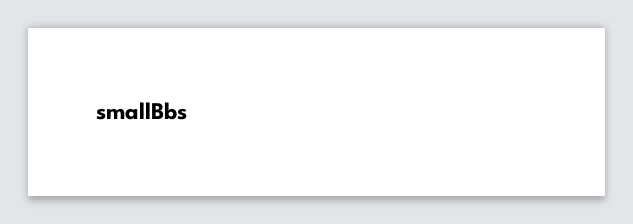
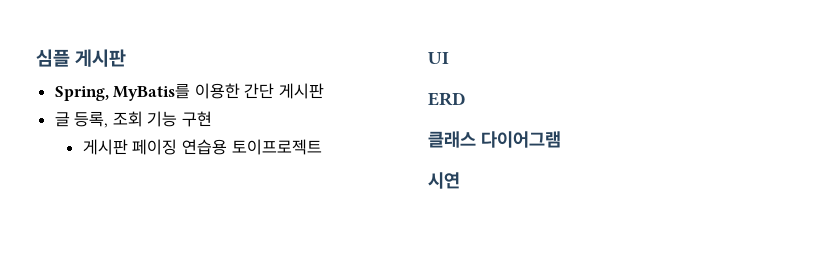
- smallBbs
+ 심플 게시판
+ Spring, MyBatis를 이용한 간단 게시판
+ 글 등록, 조회 기능 구현
+ 게시판 페이징 연습용 토이프로젝트
+ UI
+ ERD
+ 클래스 다이어그램
+ 시연

